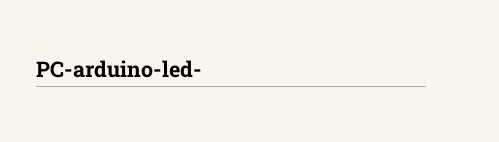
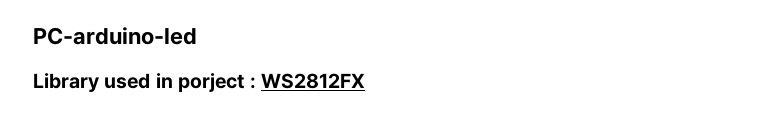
- PC-arduino-led-
+ PC-arduino-led
+ Library used in porject : WS2812FX

